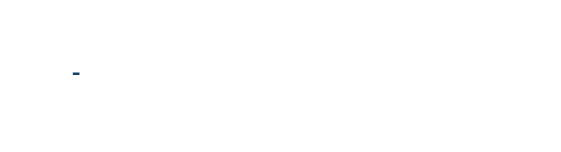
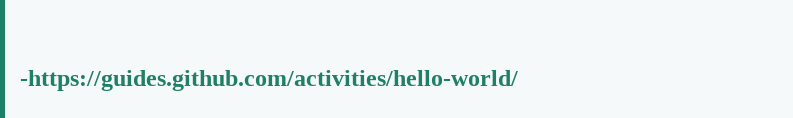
- -
+ -https://guides.github.com/activities/hello-world/

